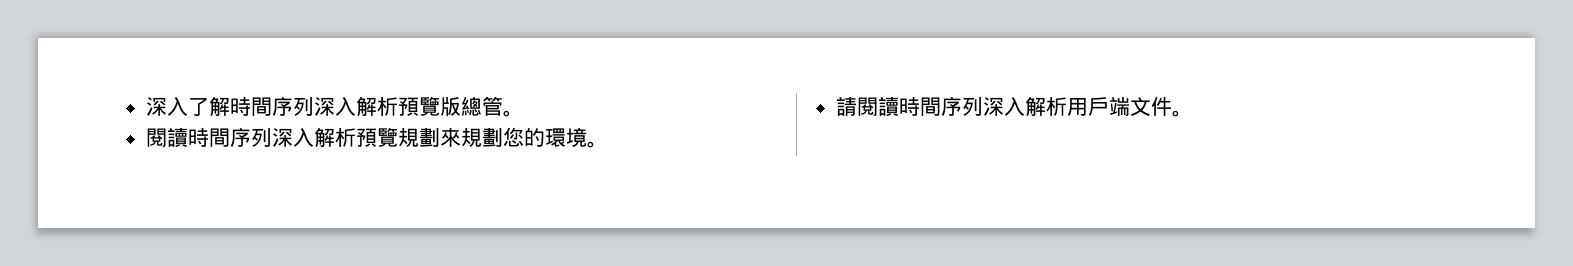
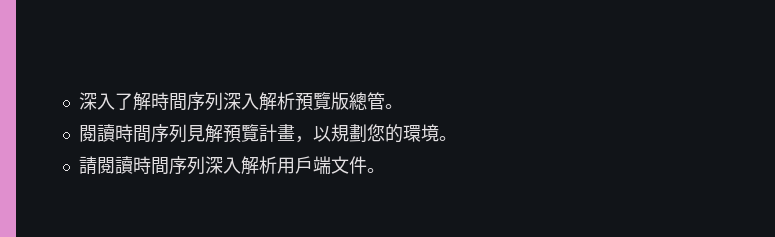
- 閱讀時間序列深入解析預覽規劃來規劃您的環境。
+ 閱讀時間序列見解預覽計畫，以規劃您的環境。

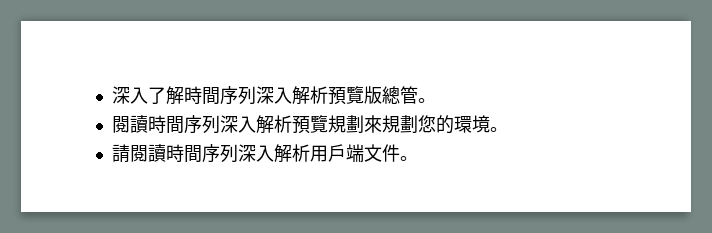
- 閱讀時間序列見解預覽計畫，以規劃您的環境。
+ 閱讀時間序列深入解析預覽規劃來規劃您的環境。

